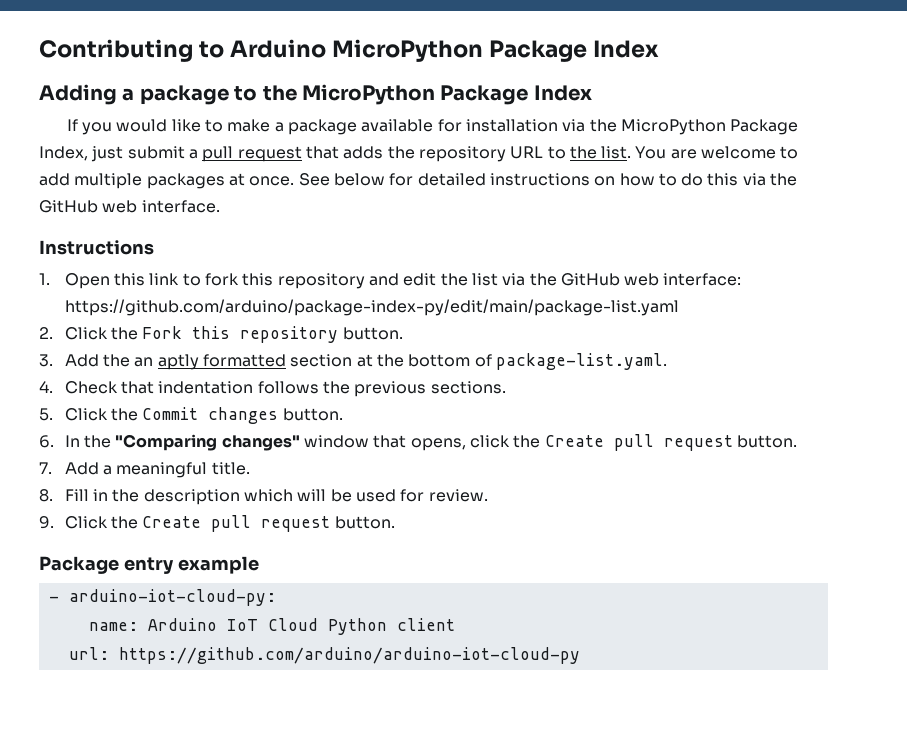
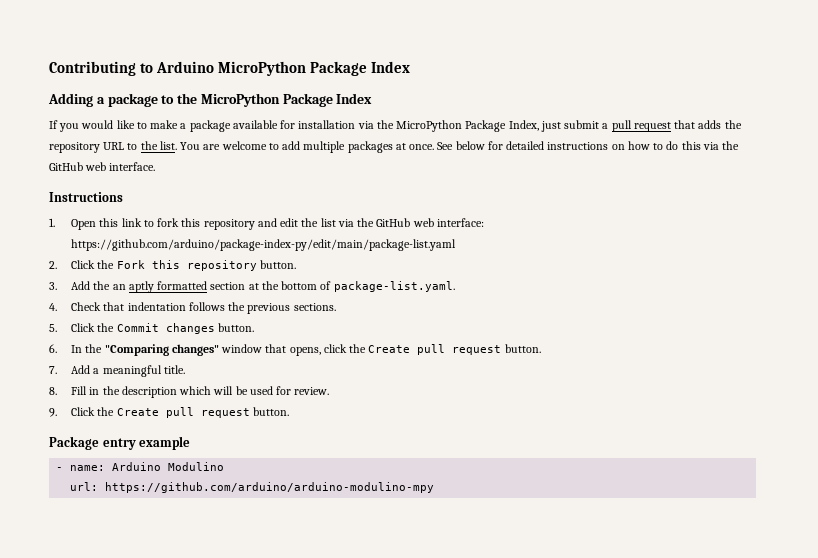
- - arduino-iot-cloud-py:
- name: Arduino IoT Cloud Python client
+ - name: Arduino Modulino
- url: https://github.com/arduino/arduino-iot-cloud-py
+ url: https://github.com/arduino/arduino-modulino-mpy

